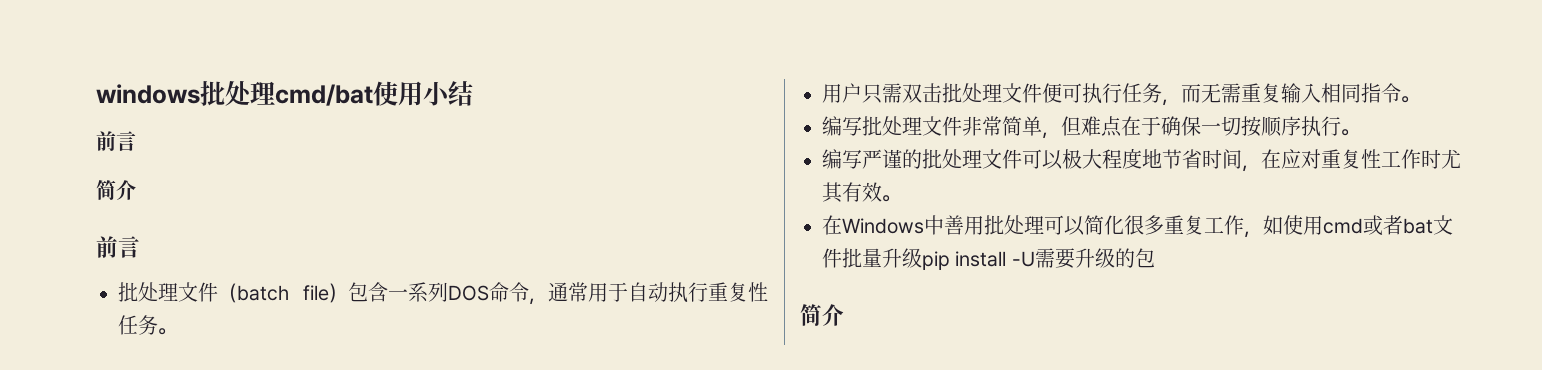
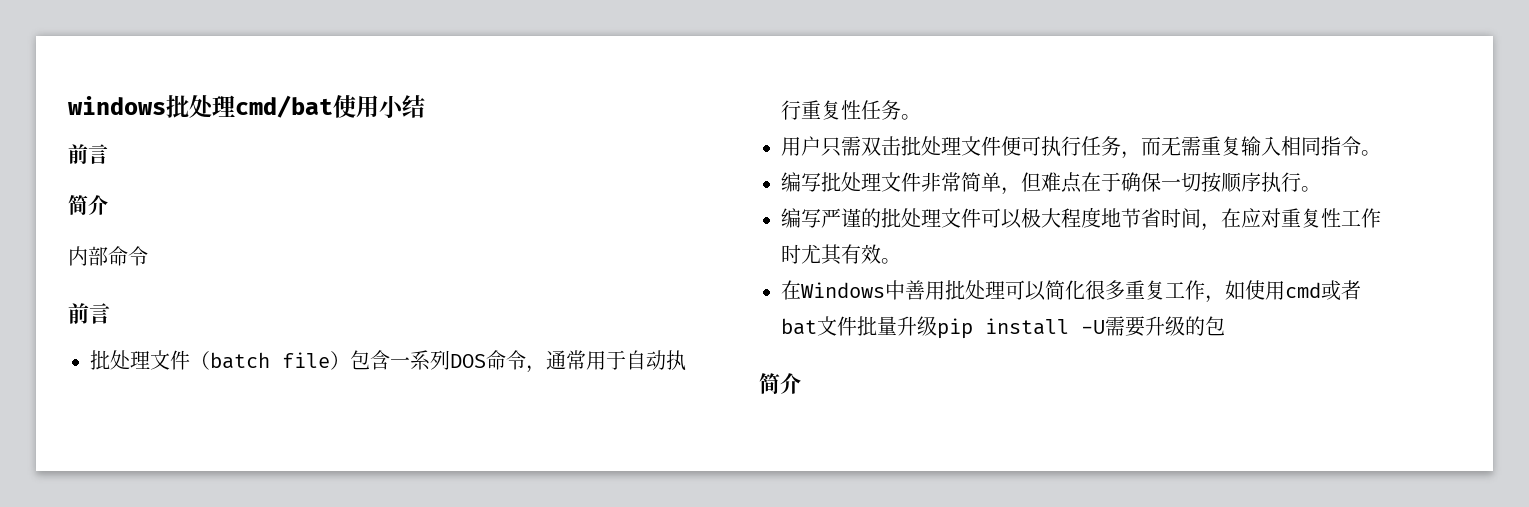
+ 内部命令

